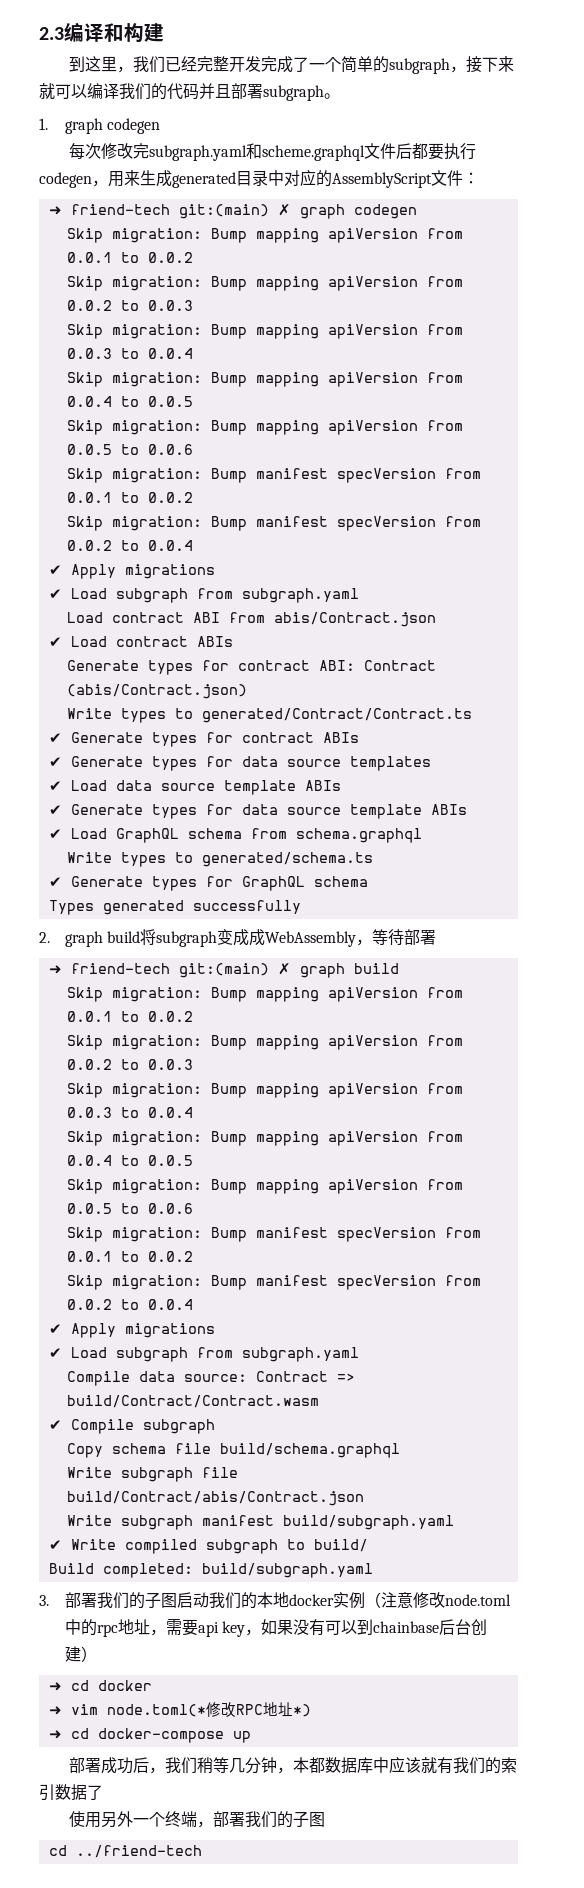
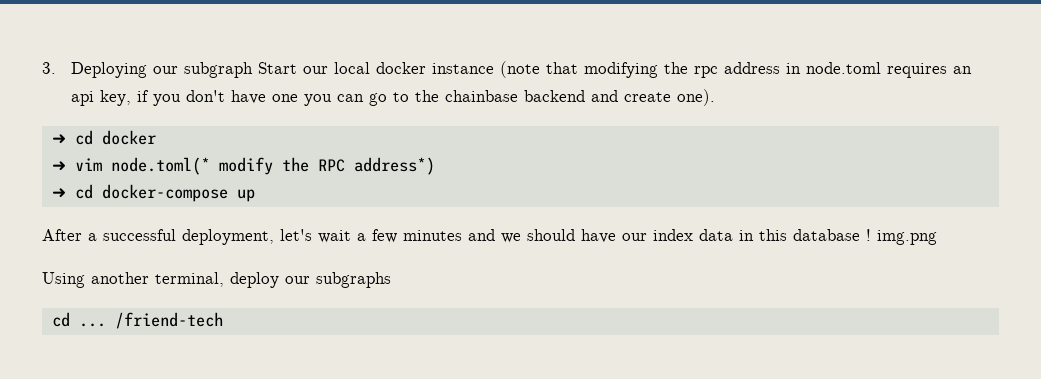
- 2.3编译和构建
- 到这里，我们已经完整开发完成了一个简单的subgraph，接下来就可以编译我们的代码并且部署subgraph。
- 1. graph codegen
- 每次修改完subgraph.yaml和scheme.graphql文件后都要执行codegen，用来生成generated目录中对应的AssemblyScript文件：
- ➜ friend-tech git:(main) ✗ graph codegen
- Skip migration: Bump mapping apiVersion from 0.0.1 to 0.0.2
- Skip migration: Bump mapping apiVersion from 0.0.2 to 0.0.3
- Skip migration: Bump mapping apiVersion from 0.0.3 to 0.0.4
- Skip migration: Bump mapping apiVersion from 0.0.4 to 0.0.5
- Skip migration: Bump mapping apiVersion from 0.0.5 to 0.0.6
- Skip migration: Bump manifest specVersion from 0.0.1 to 0.0.2
- Skip migration: Bump manifest specVersion from 0.0.2 to 0.0.4
- ✔ Apply migrations
- ✔ Load subgraph from subgraph.yaml
- Load contract ABI from abis/Contract.json
- ✔ Load contract ABIs
- Generate types for contract ABI: Contract (abis/Contract.json)
- Write types to generated/Contract/Contract.ts
- ✔ Generate types for contract ABIs
- ✔ Generate types for data source templates
- ✔ Load data source template ABIs
- ✔ Generate types for data source template ABIs
- ✔ Load GraphQL schema from schema.graphql
- Write types to generated/schema.ts
- ✔ Generate types for GraphQL schema
- Types generated successfully
- 2. graph build将subgraph变成成WebAssembly，等待部署
- ➜ friend-tech git:(main) ✗ graph build
- Skip migration: Bump mapping apiVersion from 0.0.1 to 0.0.2
- Skip migration: Bump mapping apiVersion from 0.0.2 to 0.0.3
- Skip migration: Bump mapping apiVersion from 0.0.3 to 0.0.4
- Skip migration: Bump mapping apiVersion from 0.0.4 to 0.0.5
- Skip migration: Bump mapping apiVersion from 0.0.5 to 0.0.6
- Skip migration: Bump manifest specVersion from 0.0.1 to 0.0.2
- Skip migration: Bump manifest specVersion from 0.0.2 to 0.0.4
- ✔ Apply migrations
- ✔ Load subgraph from subgraph.yaml
- Compile data source: Contract => build/Contract/Contract.wasm
- ✔ Compile subgraph
- Copy schema file build/schema.graphql
- Write subgraph file build/Contract/abis/Contract.json
- Write subgraph manifest build/subgraph.yaml
- ✔ Write compiled subgraph to build/
- Build completed: build/subgraph.yaml
- 3.部署我们的子图启动我们的本地docker实例（注意修改node.toml中的rpc地址，需要api key，如果没有可以到chainbase后台创建）
+ 3. Deploying our subgraph Start our local docker instance (note that modifying the rpc address in node.toml requires an api key, if you don't have one you can go to the chainbase backend and create one).
- ➜ vim node.toml(*修改RPC地址*)
+ ➜ vim node.toml(* modify the RPC address*)
- 部署成功后，我们稍等几分钟，本都数据库中应该就有我们的索引数据了
- 使用另外一个终端，部署我们的子图
- cd ../friend-tech
+ After a successful deployment, let's wait a few minutes and we should have our index data in this database ! img.png
+ Using another terminal, deploy our subgraphs
+ cd ... /friend-tech

